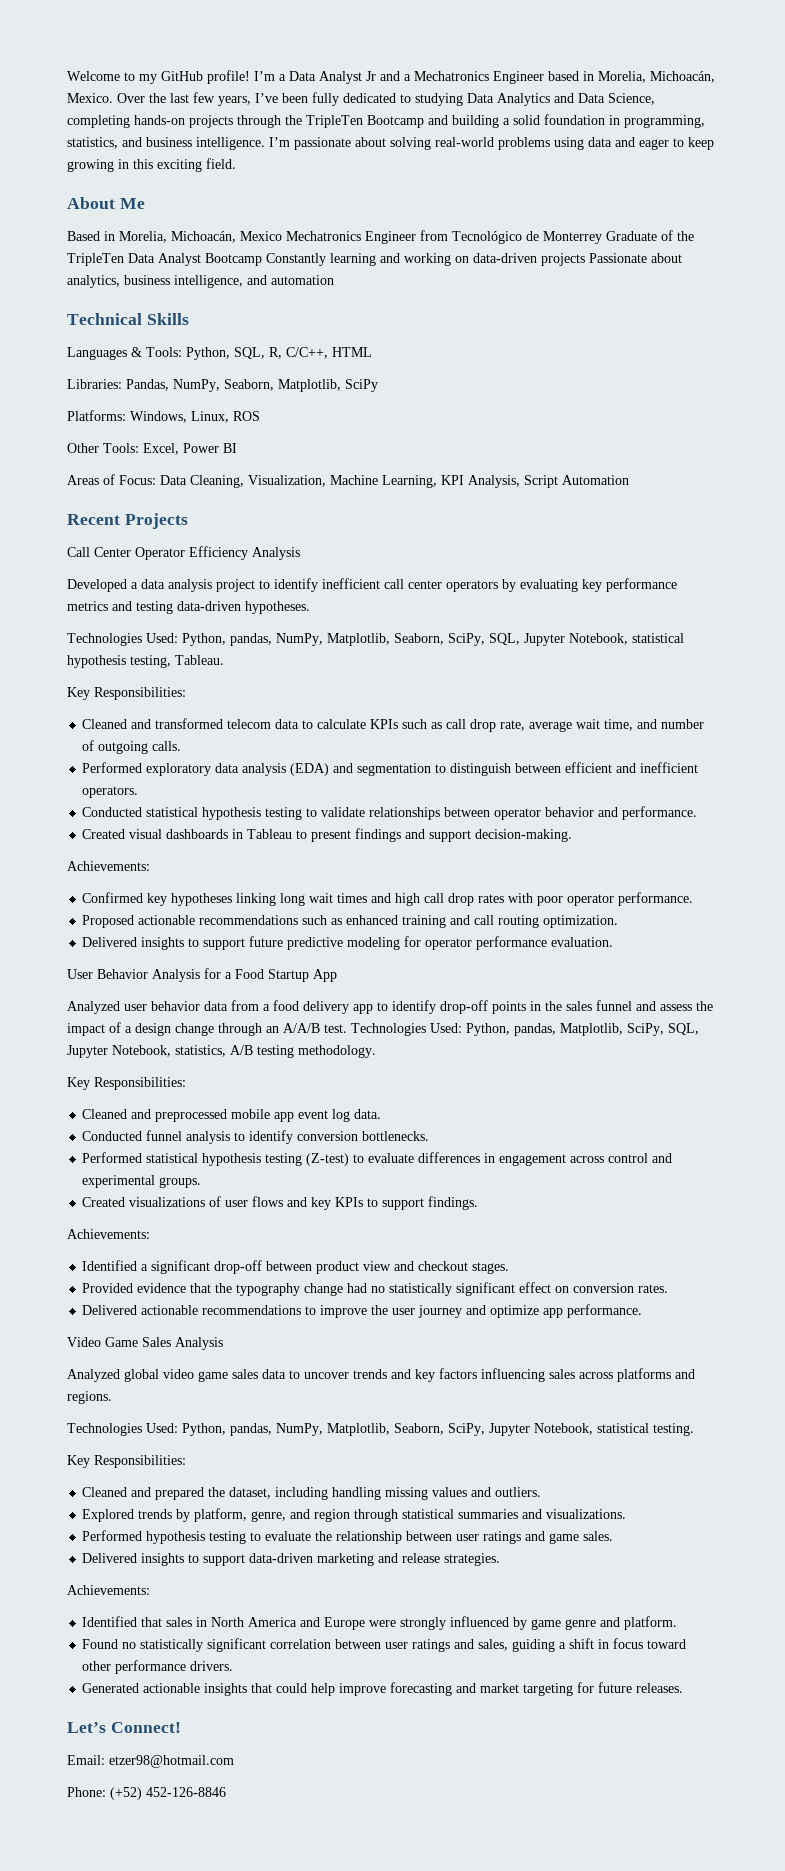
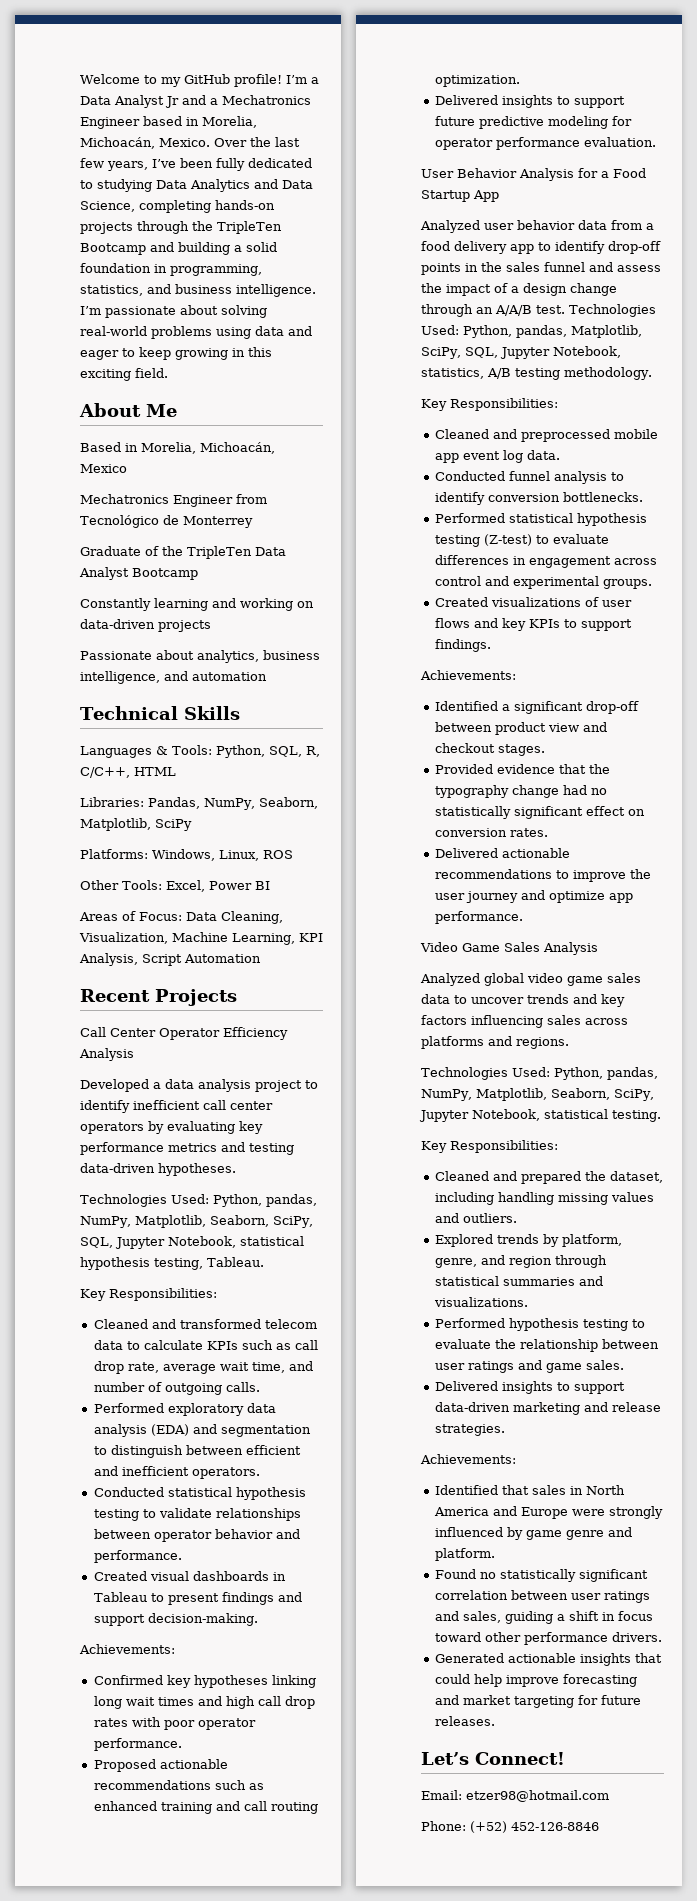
- Based in Morelia, Michoacán, Mexico Mechatronics Engineer from Tecnológico de Monterrey Graduate of the TripleTen Data Analyst Bootcamp Constantly learning and working on data-driven projects Passionate about analytics, business intelligence, and automation
+ Based in Morelia, Michoacán, Mexico
+ Mechatronics Engineer from Tecnológico de Monterrey
+ Graduate of the TripleTen Data Analyst Bootcamp
+ Constantly learning and working on data-driven projects
+ Passionate about analytics, business intelligence, and automation

